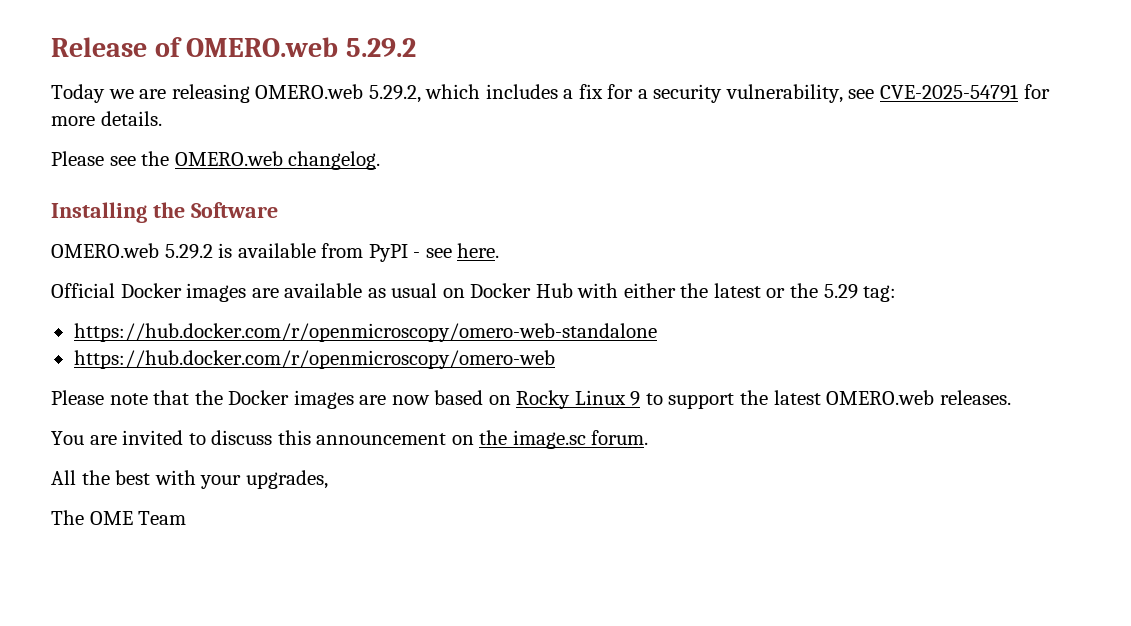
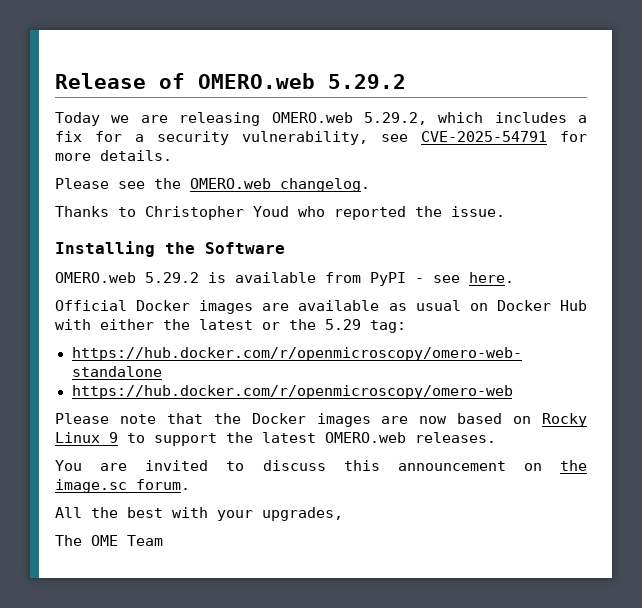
+ Thanks to Christopher Youd who reported the issue.

